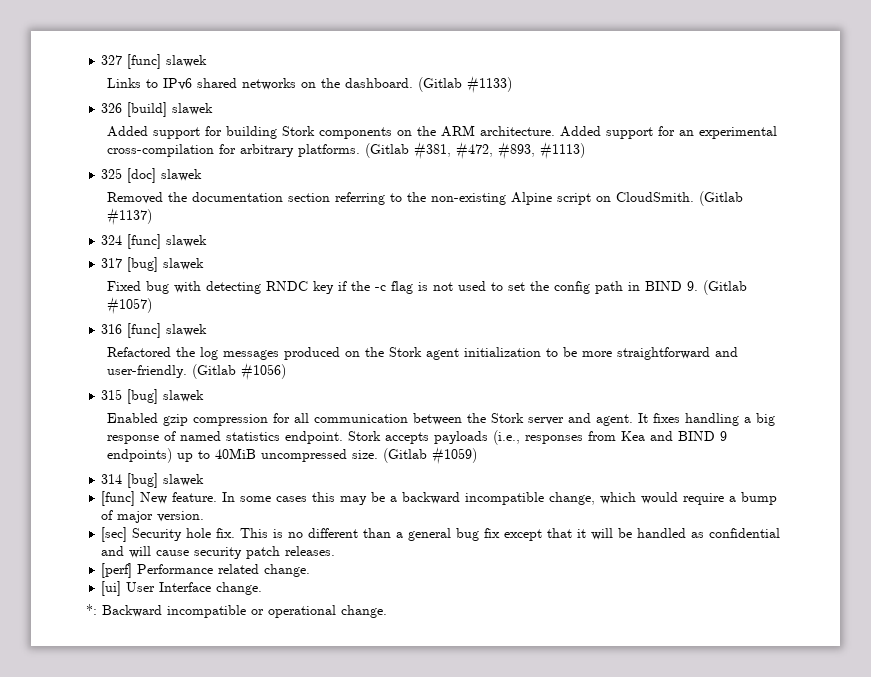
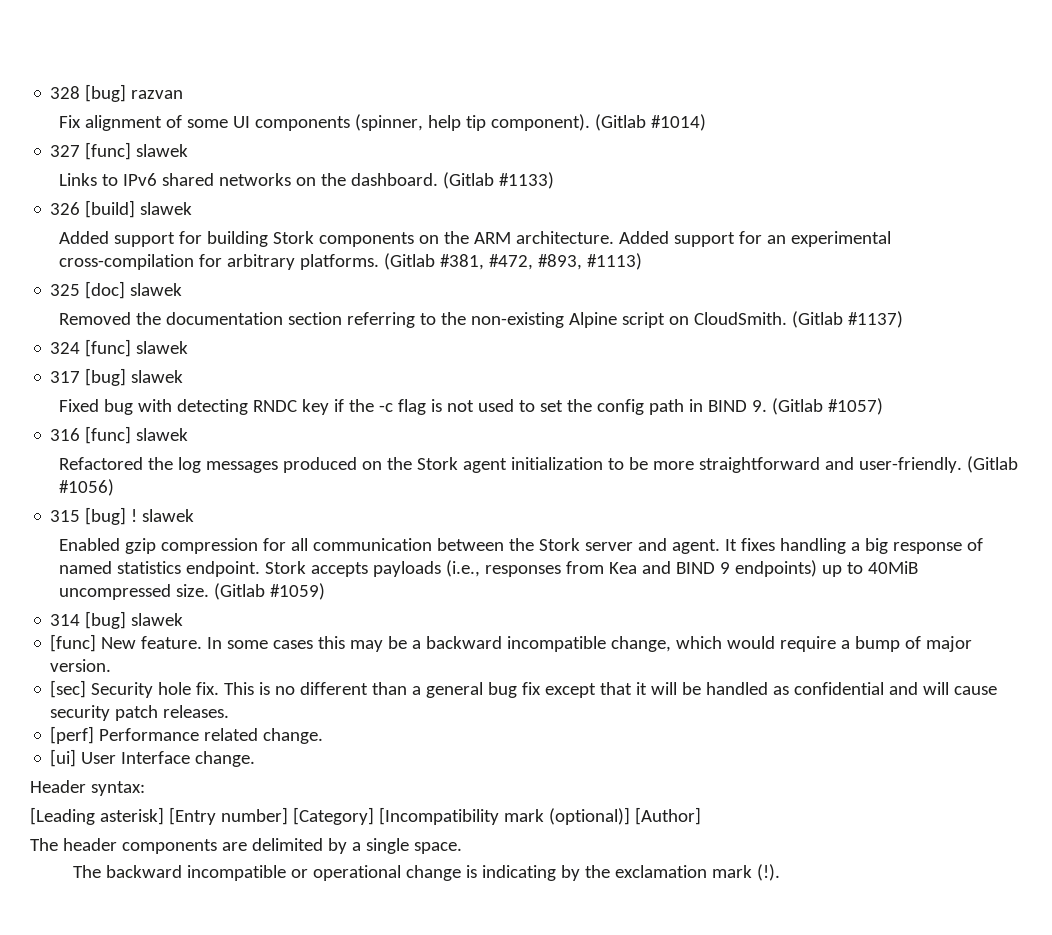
+ 328 [bug] razvan
+ Fix alignment of some UI components (spinner, help tip component). (Gitlab #1014)
- 315 [bug] slawek
+ 315 [bug] ! slawek
- *: Backward incompatible or operational change.
+ Header syntax:
+ [Leading asterisk] [Entry number] [Category] [Incompatibility mark (optional)] [Author]
+ The header components are delimited by a single space.
+ The backward incompatible or operational change is indicating by the exclamation mark (!).

